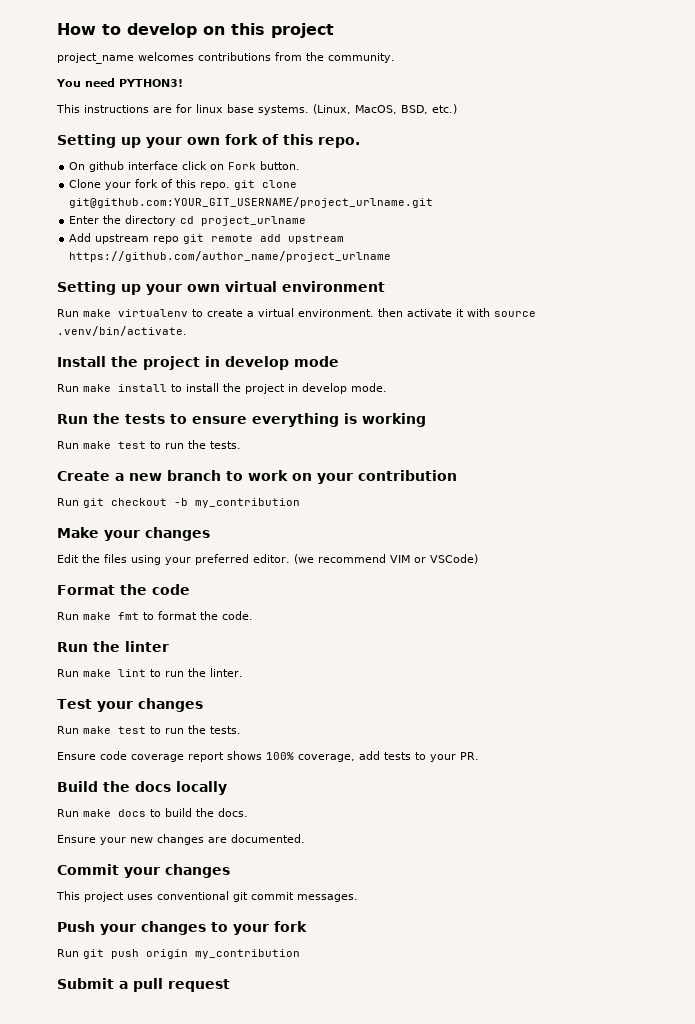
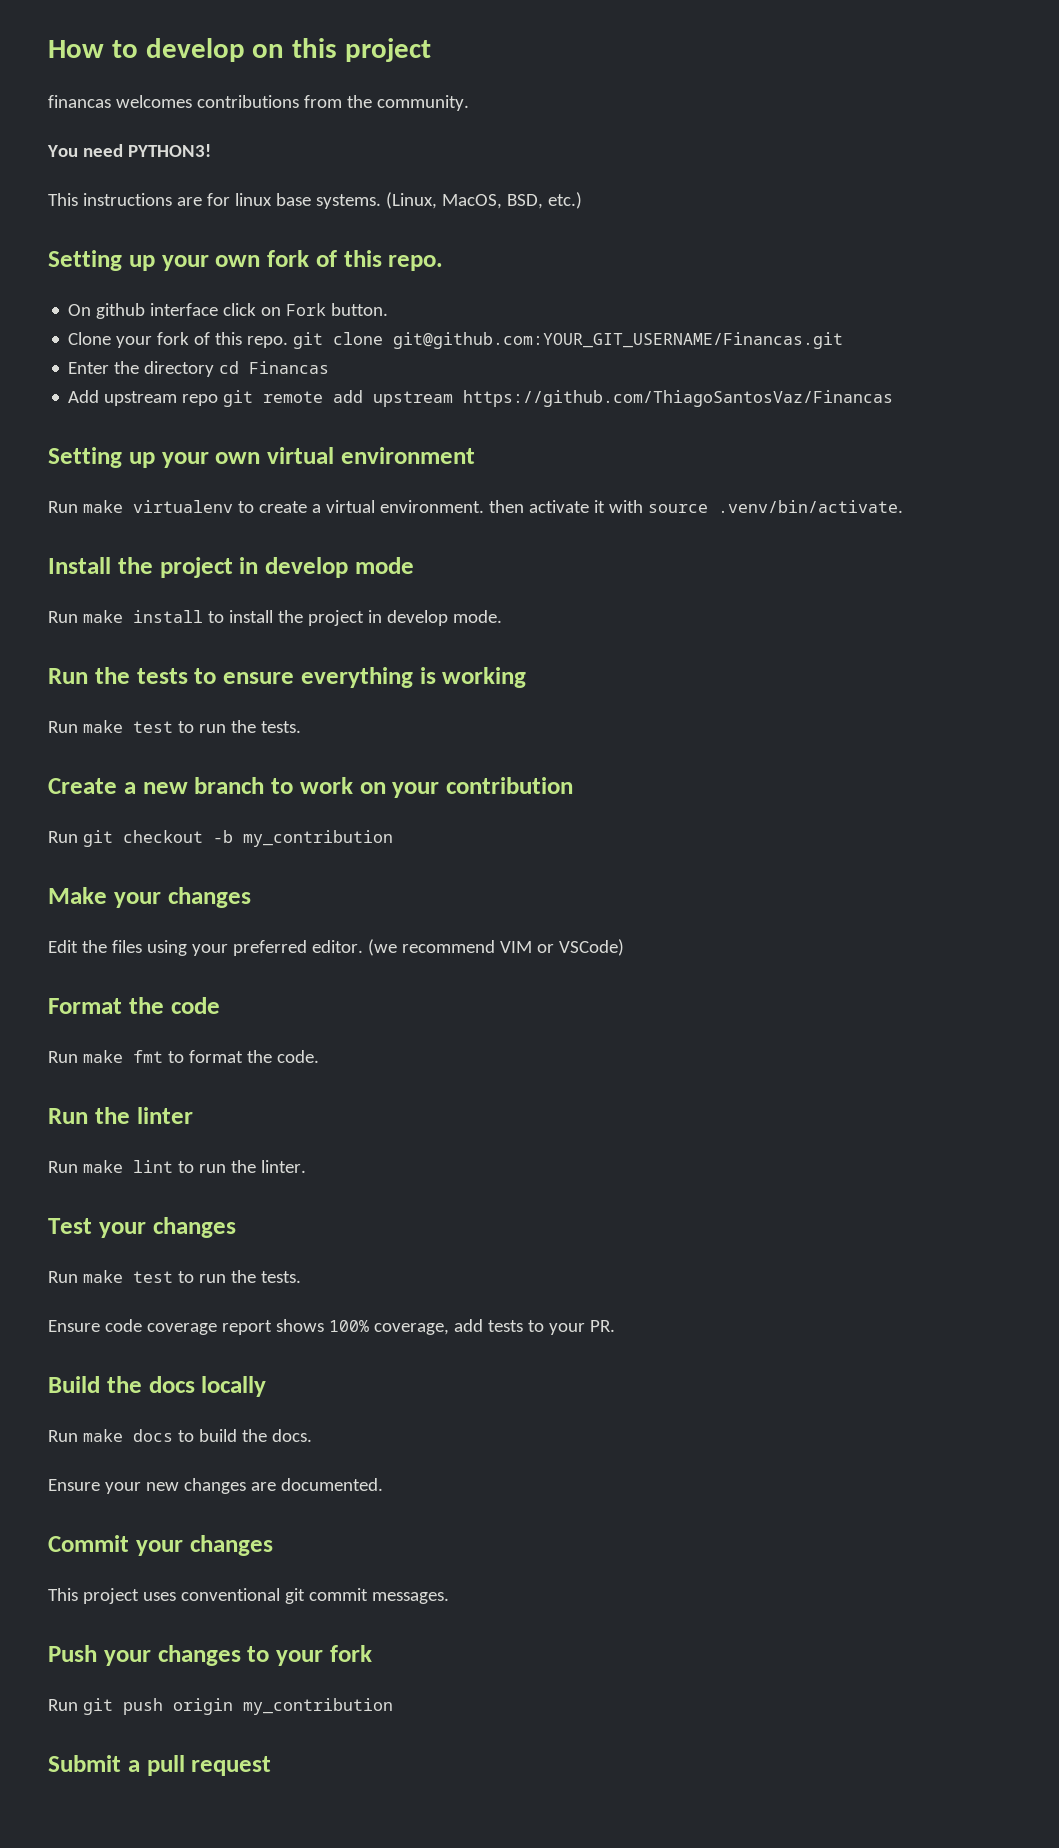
- project_name welcomes contributions from the community.
+ financas welcomes contributions from the community.
- Clone your fork of this repo. git clone git@github.com:YOUR_GIT_USERNAME/project_urlname.git
+ Clone your fork of this repo. git clone git@github.com:YOUR_GIT_USERNAME/Financas.git
- Enter the directory cd project_urlname
+ Enter the directory cd Financas
- Add upstream repo git remote add upstream https://github.com/author_name/project_urlname
+ Add upstream repo git remote add upstream https://github.com/ThiagoSantosVaz/Financas

